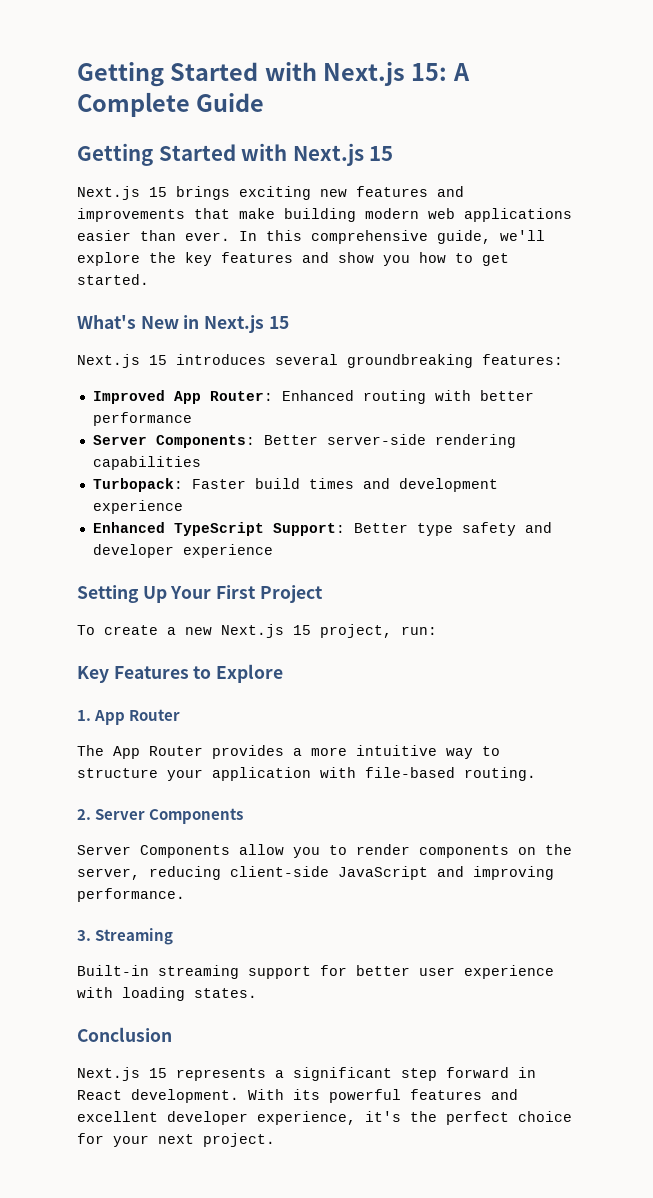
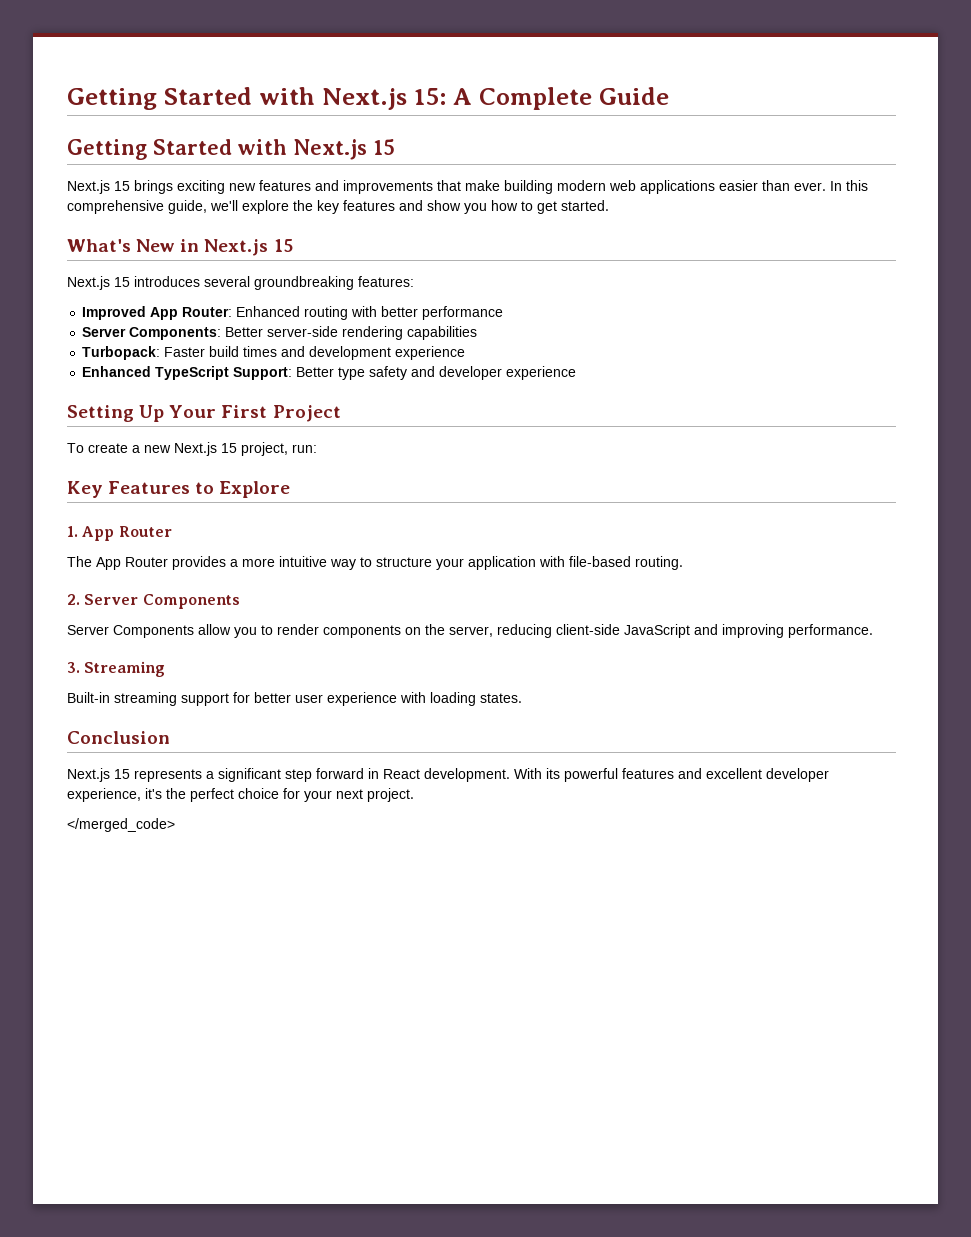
+ </merged_code>

